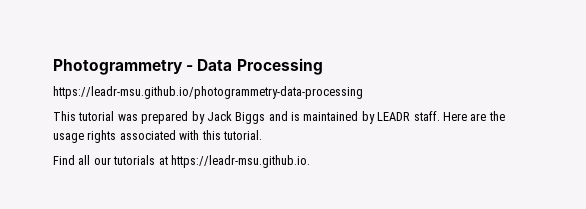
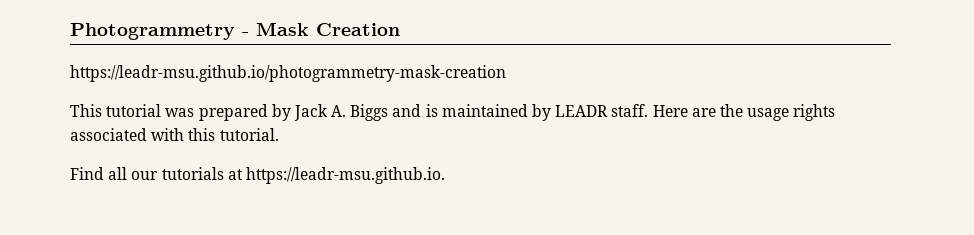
- Photogrammetry - Data Processing
- https://leadr-msu.github.io/photogrammetry-data-processing
+ Photogrammetry - Mask Creation
+ https://leadr-msu.github.io/photogrammetry-mask-creation
- This tutorial was prepared by Jack Biggs and is maintained by LEADR staff.
+ This tutorial was prepared by Jack A. Biggs and is maintained by LEADR staff.

